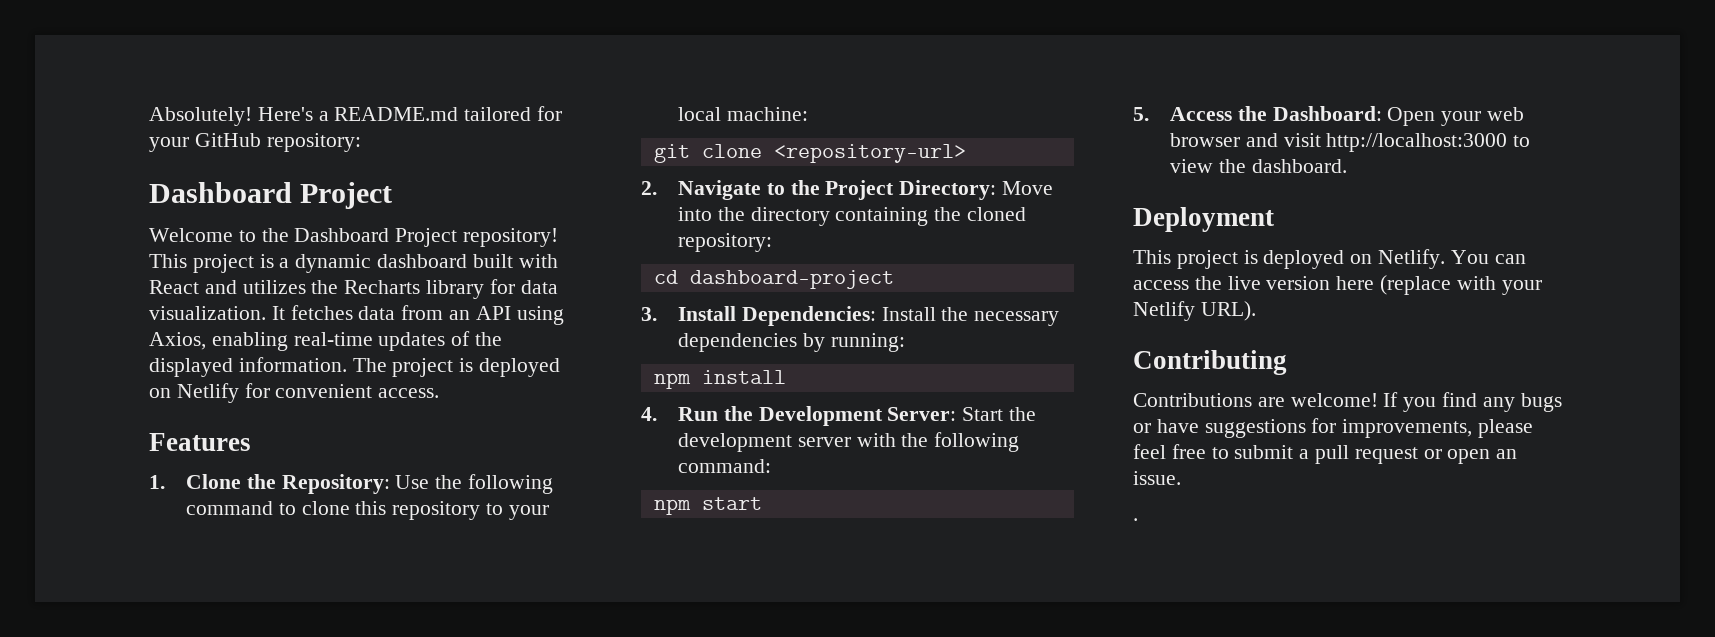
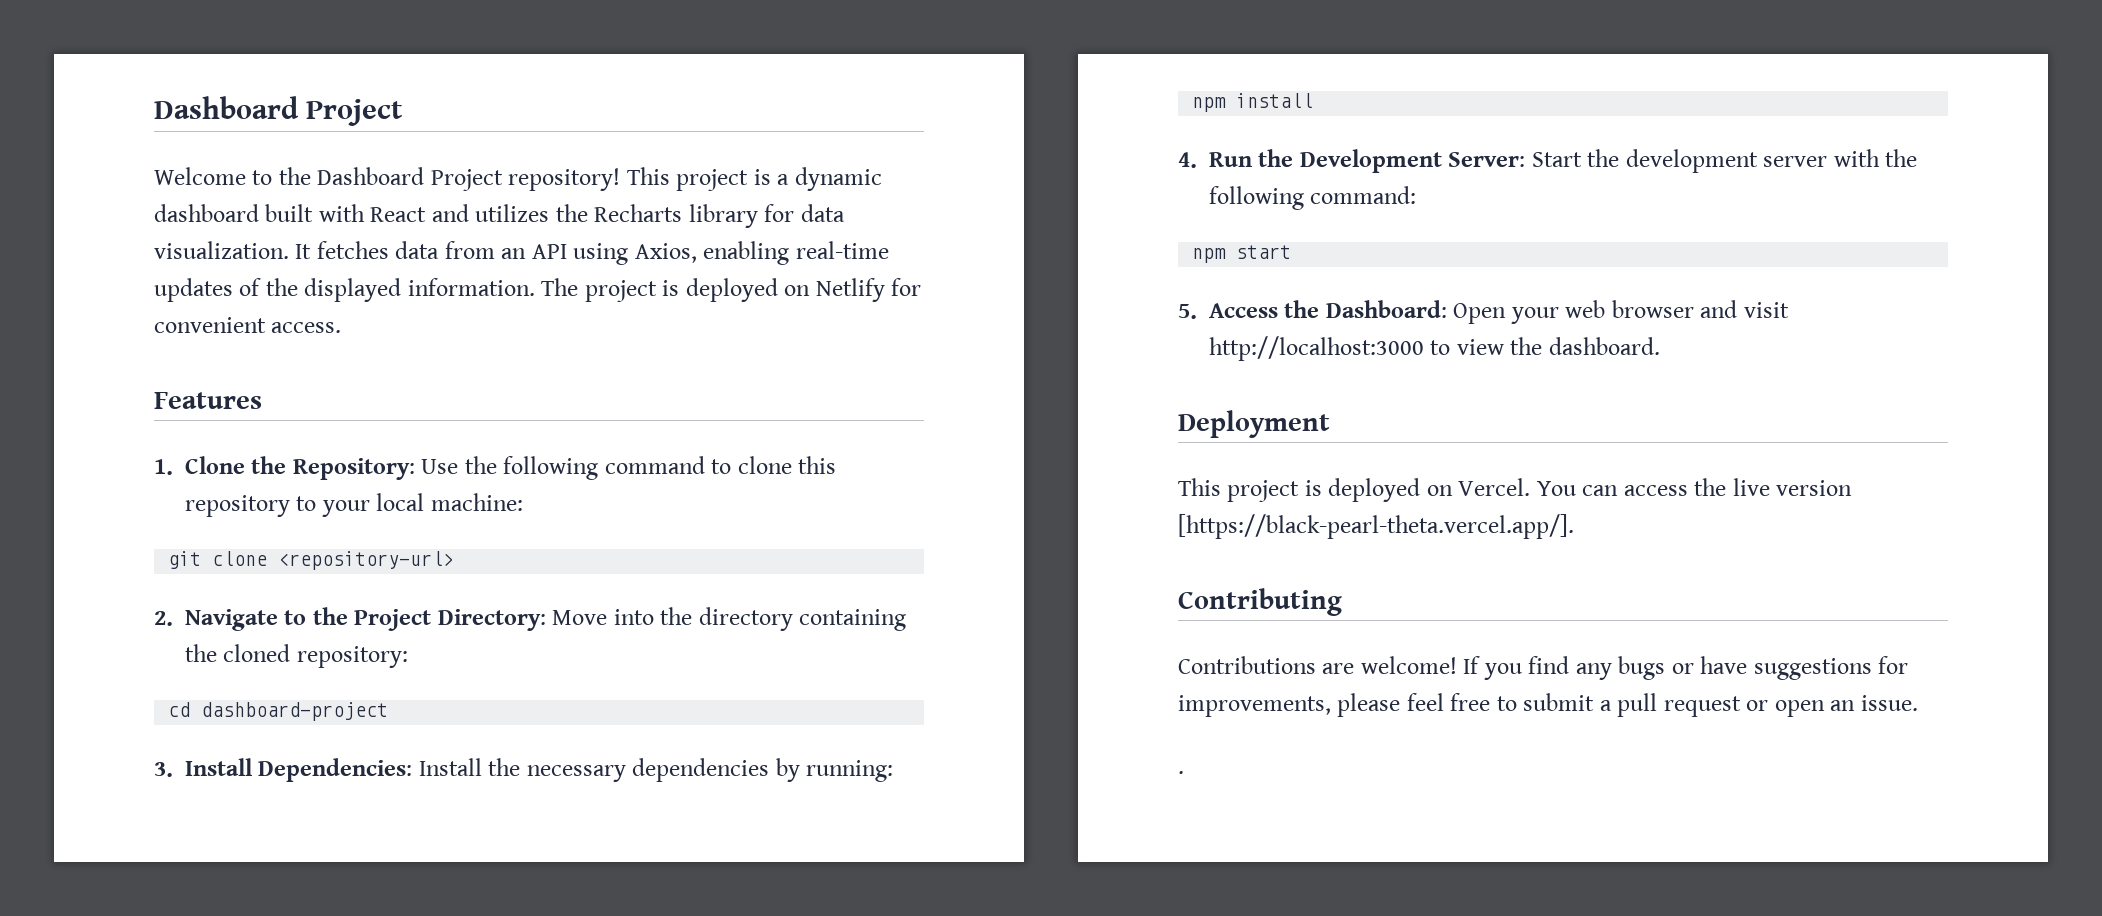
- Absolutely! Here's a README.md tailored for your GitHub repository:
- This project is deployed on Netlify.
+ This project is deployed on Vercel.
- You can access the live version here (replace with your Netlify URL).
+ You can access the live version [https://black-pearl-theta.vercel.app/].

